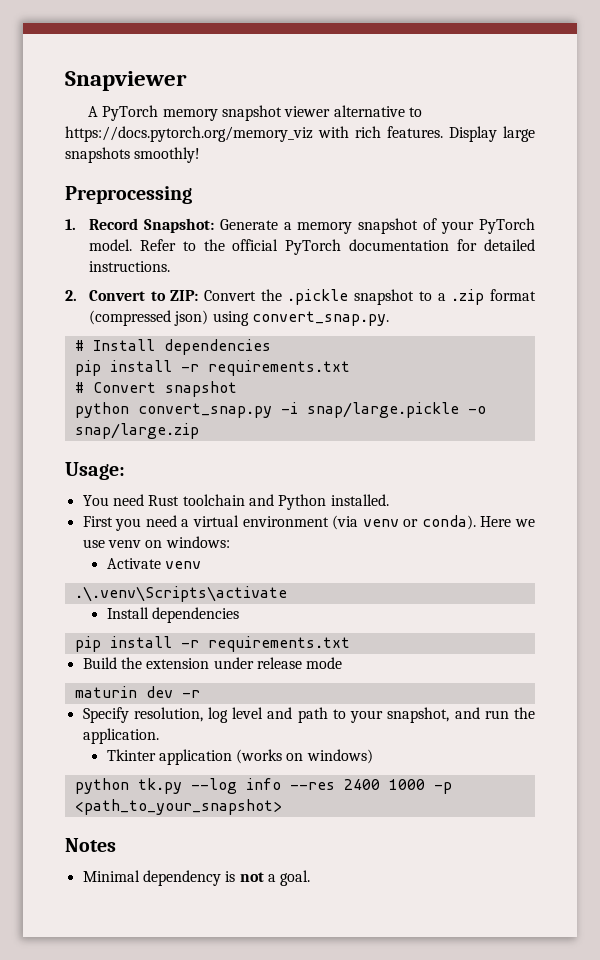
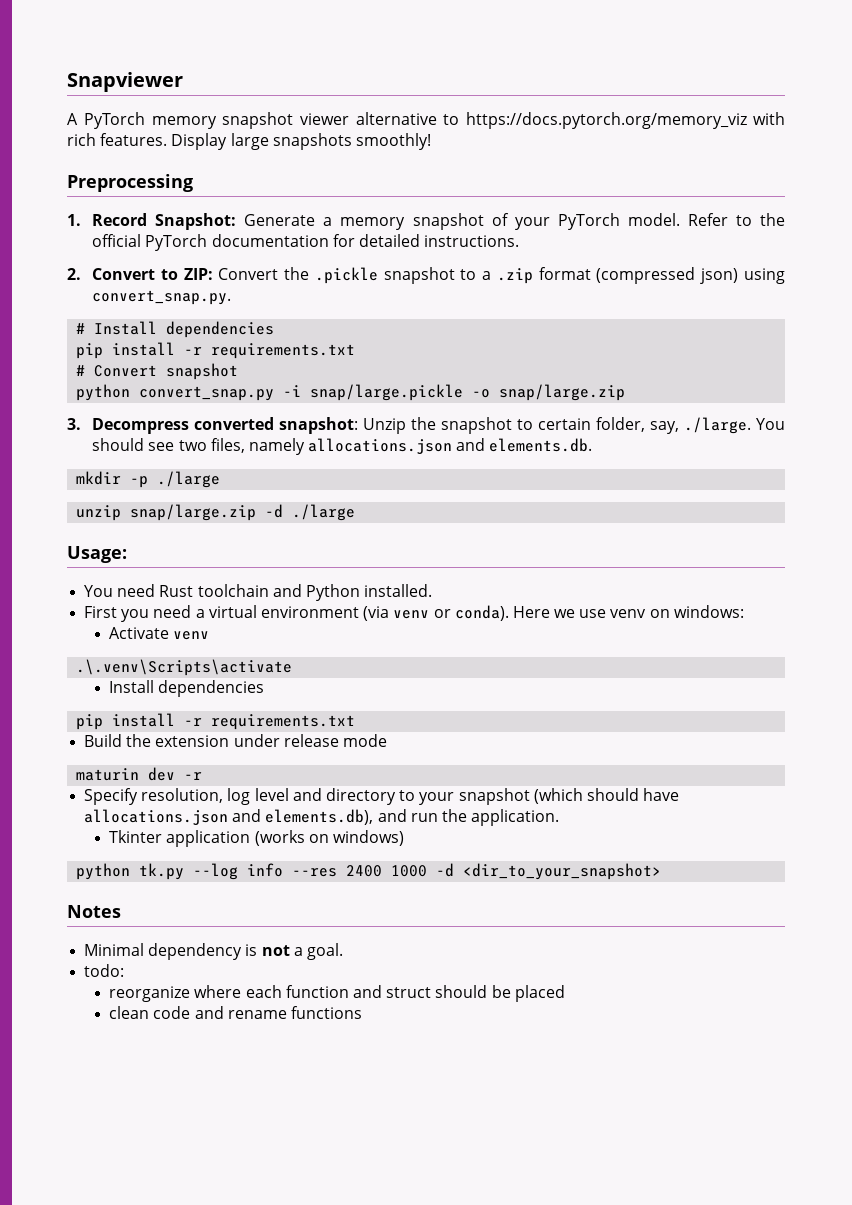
+ 3. Decompress converted snapshot: Unzip the snapshot to certain folder, say, ./large. You should see two files, namely allocations.json and elements.db.
+ mkdir -p ./large
+ unzip snap/large.zip -d ./large
- Specify resolution, log level and path to your snapshot, and run the application.
+ Specify resolution, log level and directory to your snapshot (which should have allocations.json and elements.db), and run the application.
- python tk.py --log info --res 2400 1000 -p <path_to_your_snapshot>
+ python tk.py --log info --res 2400 1000 -d <dir_to_your_snapshot>
+ todo:
+ reorganize where each function and struct should be placed
+ clean code and rename functions

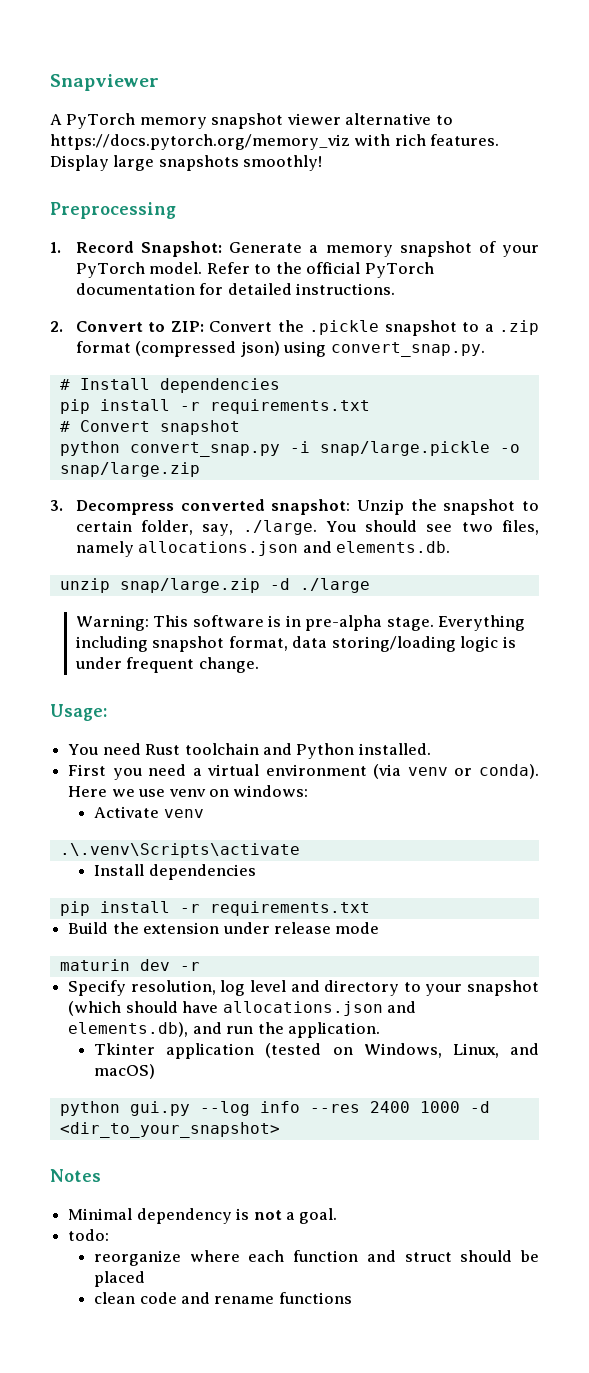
- mkdir -p ./large
+ Warning: This software is in pre-alpha stage. Everything including snapshot format, data storing/loading logic is under frequent change.
- Tkinter application (works on windows)
- python tk.py --log info --res 2400 1000 -d <dir_to_your_snapshot>
+ Tkinter application (tested on Windows, Linux, and macOS)
+ python gui.py --log info --res 2400 1000 -d <dir_to_your_snapshot>

